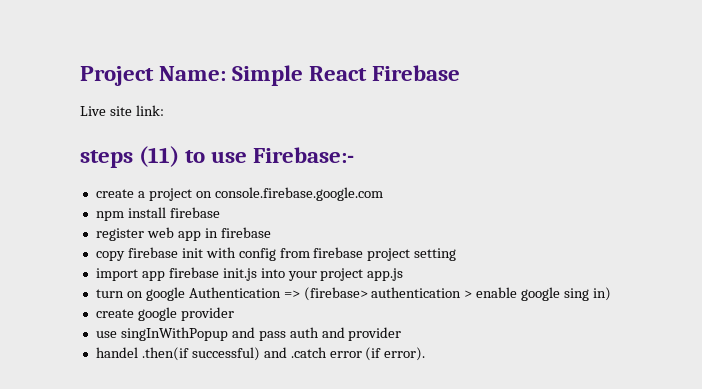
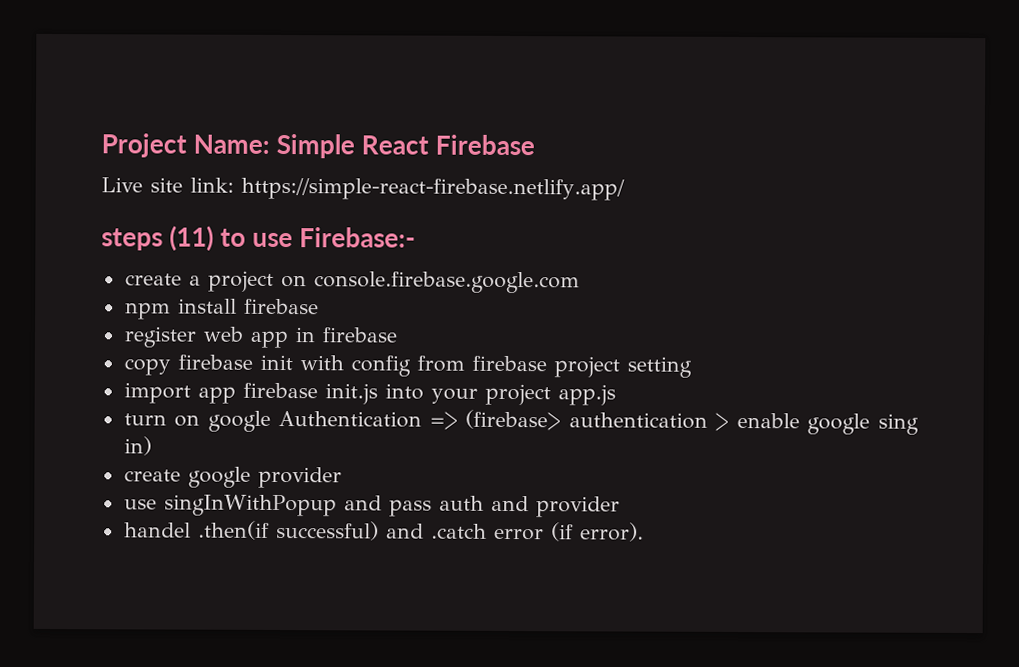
- Live site link:
+ Live site link: https://simple-react-firebase.netlify.app/

